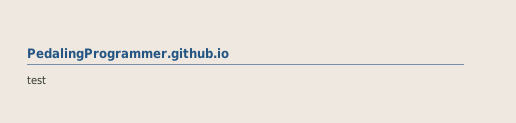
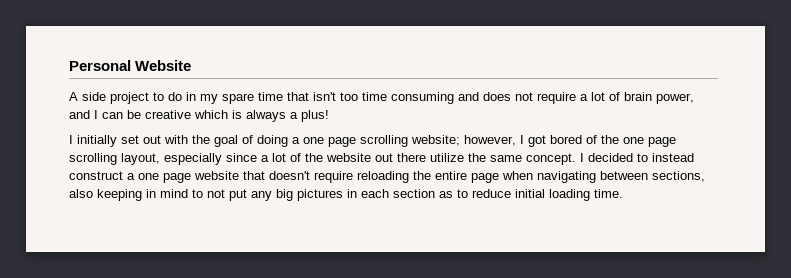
- PedalingProgrammer.github.io
- test
+ Personal Website
+ A side project to do in my spare time that isn't too time consuming and does not require a lot of brain power, and I can be creative which is always a plus!
+ I initially set out with the goal of doing a one page scrolling website; however, I got bored of the one page scrolling layout, especially since a lot of the website out there utilize the same concept. I decided to instead construct a one page website that doesn't require reloading the entire page when navigating between sections, also keeping in mind to not put any big pictures in each section as to reduce initial loading time.

